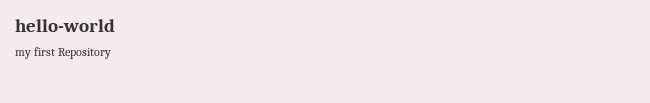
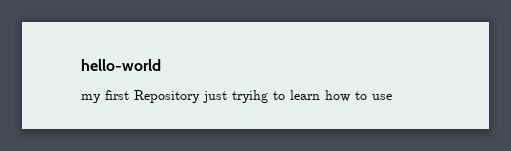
- my first Repository
+ my first Repository just tryihg to learn how to use

